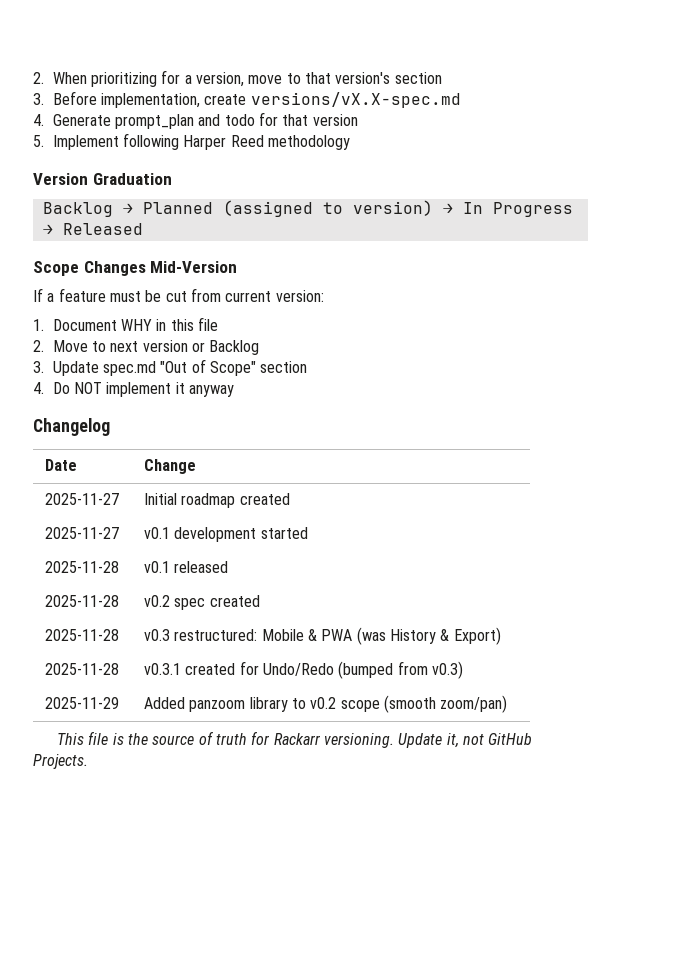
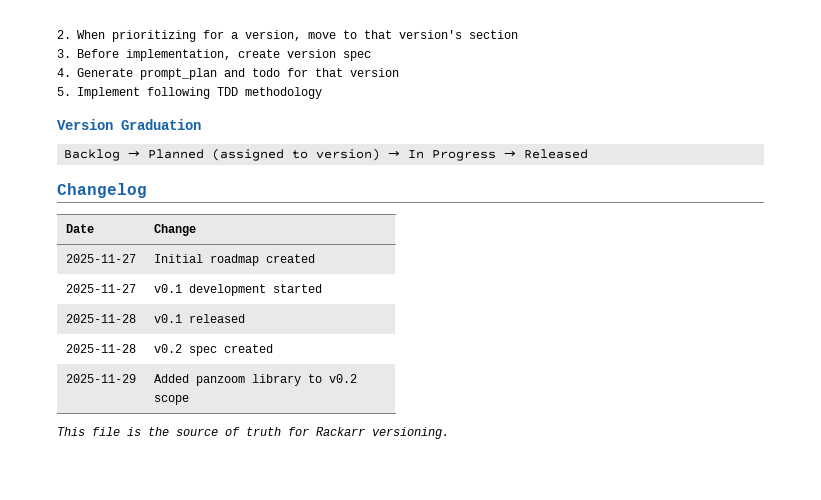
- 3. Before implementation, create versions/vX.X-spec.md
+ 3. Before implementation, create version spec
- 5. Implement following Harper Reed methodology
+ 5. Implement following TDD methodology
- Scope Changes Mid-Version
- If a feature must be cut from current version:
- 1. Document WHY in this file
- 2. Move to next version or Backlog
- 3. Update spec.md "Out of Scope" section
- 4. Do NOT implement it anyway
- 2025-11-28 | v0.3 restructured: Mobile & PWA (was History & Export)
- 2025-11-28 | v0.3.1 created for Undo/Redo (bumped from v0.3)
- 2025-11-29 | Added panzoom library to v0.2 scope (smooth zoom/pan)
+ 2025-11-29 | Added panzoom library to v0.2 scope
- Update it, not GitHub Projects.

